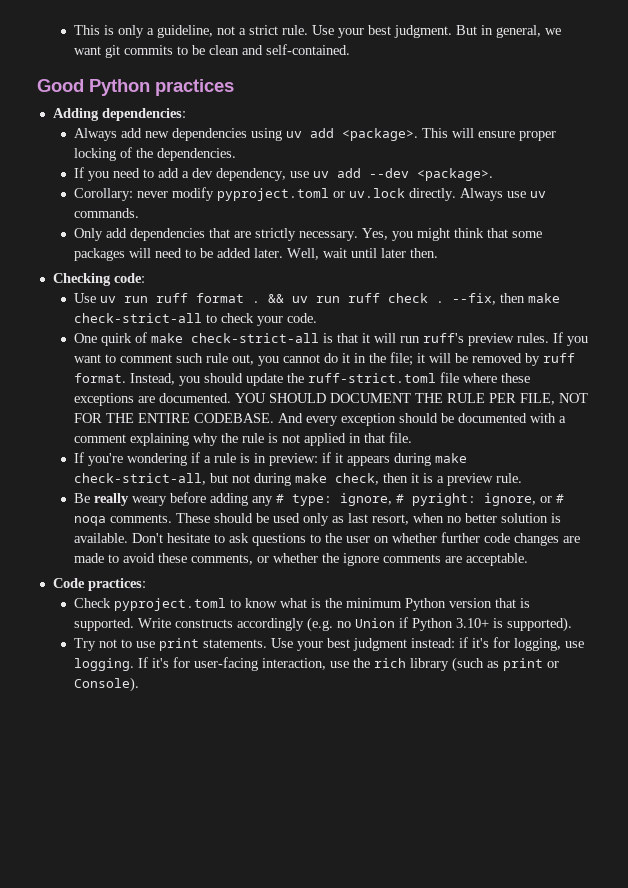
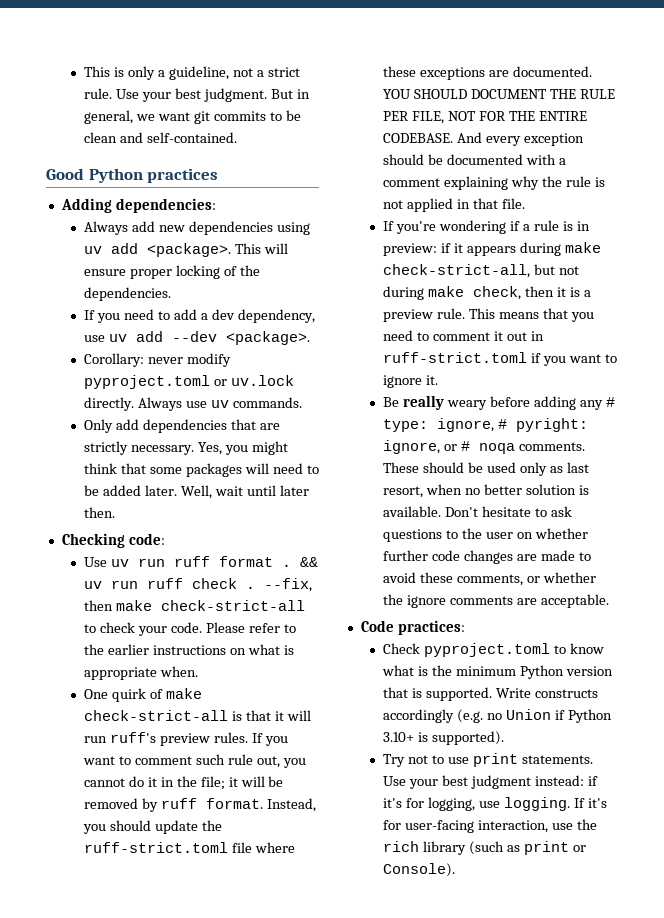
+ Please refer to the earlier instructions on what is appropriate when.
+ This means that you need to comment it out in ruff-strict.toml if you want to ignore it.

